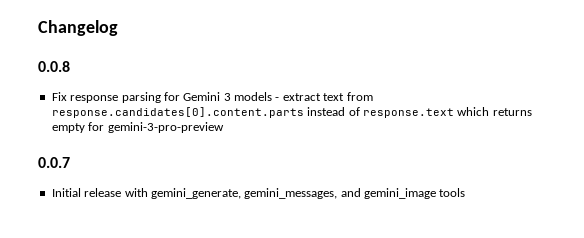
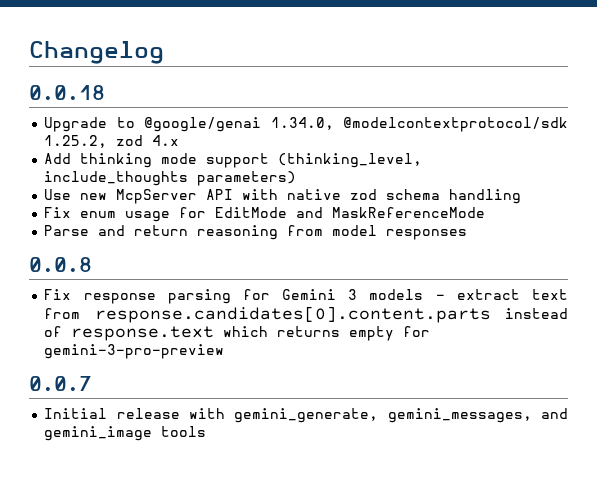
+ 0.0.18
+ Upgrade to @google/genai 1.34.0, @modelcontextprotocol/sdk 1.25.2, zod 4.x
+ Add thinking mode support (thinking_level, include_thoughts parameters)
+ Use new McpServer API with native zod schema handling
+ Fix enum usage for EditMode and MaskReferenceMode
+ Parse and return reasoning from model responses

